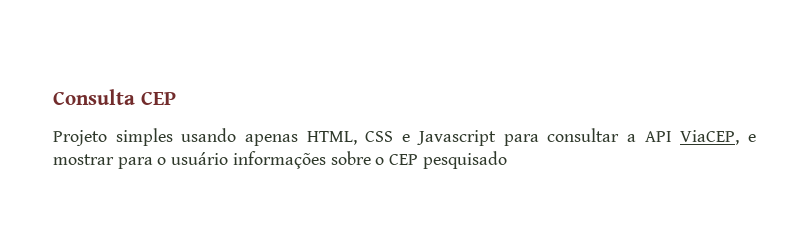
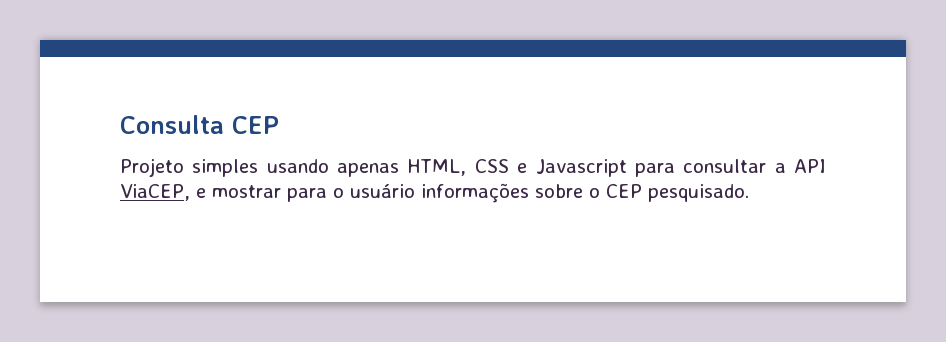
- Projeto simples usando apenas HTML, CSS e Javascript para consultar a API ViaCEP, e mostrar para o usuário informações sobre o CEP pesquisado
+ Projeto simples usando apenas HTML, CSS e Javascript para consultar a API ViaCEP, e mostrar para o usuário informações sobre o CEP pesquisado.

